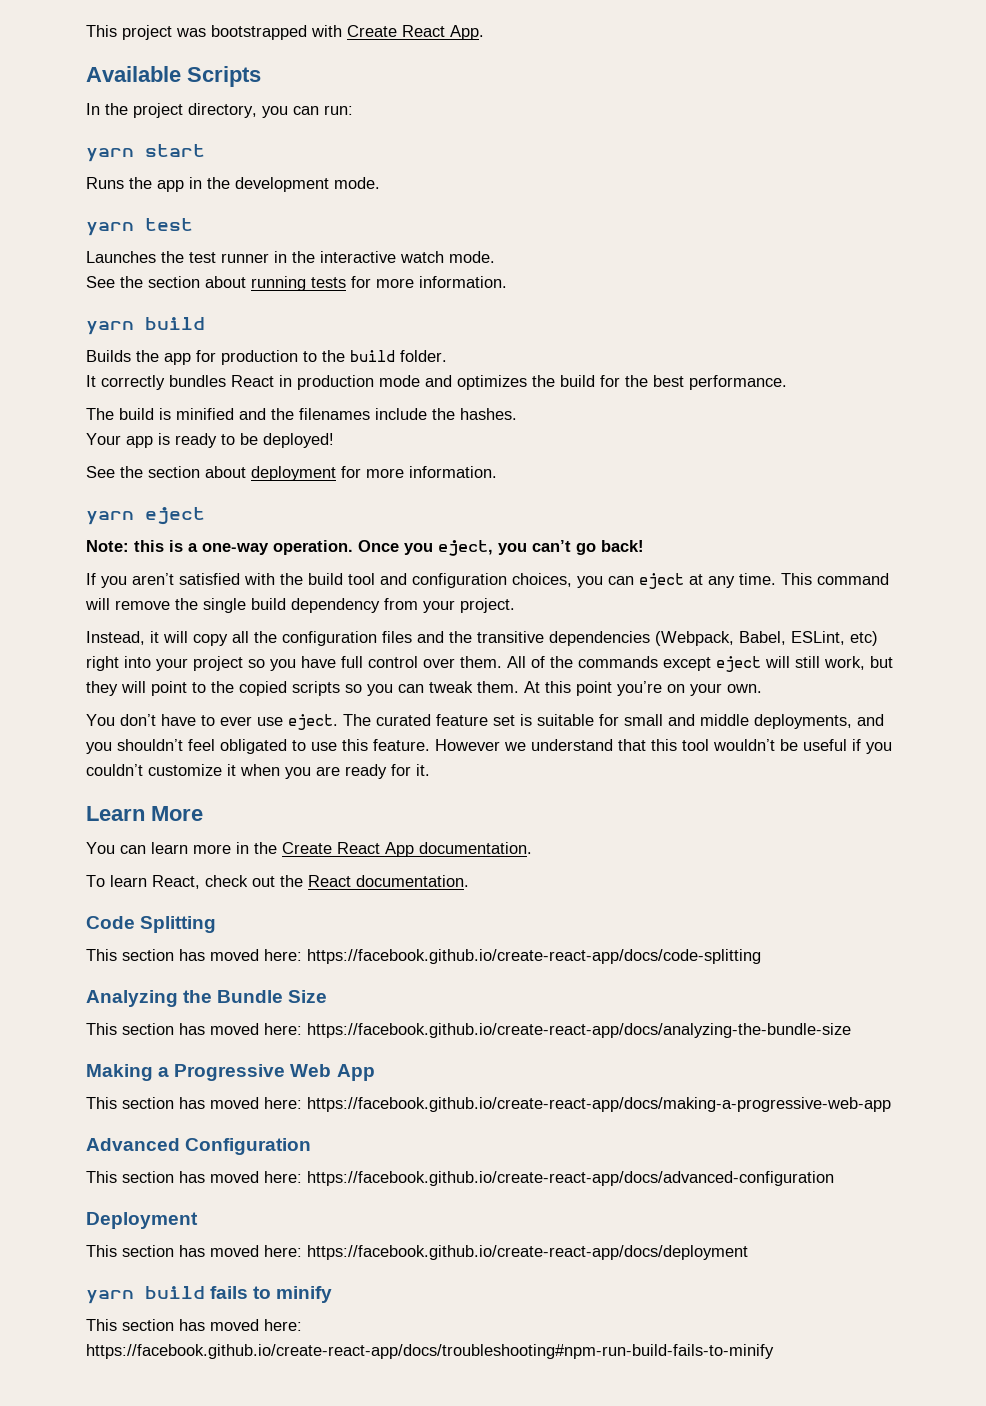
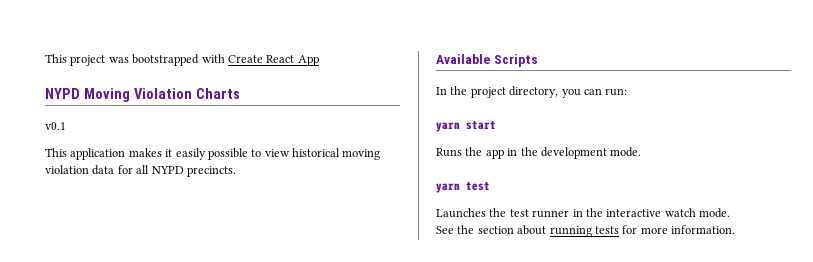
- This project was bootstrapped with Create React App.
+ This project was bootstrapped with Create React App
+ NYPD Moving Violation Charts
+ v0.1
+ This application makes it easily possible to view historical moving violation data for all NYPD precincts.
  See the section about running tests for more information.
- yarn build
- Builds the app for production to the build folder.
- It correctly bundles React in production mode and optimizes the build for the best performance.
- The build is minified and the filenames include the hashes.
- Your app is ready to be deployed!
- See the section about deployment for more information.
- yarn eject
- Note: this is a one-way operation. Once you eject, you can’t go back!
- If you aren’t satisfied with the build tool and configuration choices, you can eject at any time. This command will remove the single build dependency from your project.
- Instead, it will copy all the configuration files and the transitive dependencies (Webpack, Babel, ESLint, etc) right into your project so you have full control over them. All of the commands except eject will still work, but they will point to the copied scripts so you can tweak them. At this point you’re on your own.
- You don’t have to ever use eject. The curated feature set is suitable for small and middle deployments, and you shouldn’t feel obligated to use this feature. However we understand that this tool wouldn’t be useful if you couldn’t customize it when you are ready for it.
- Learn More
- You can learn more in the Create React App documentation.
- To learn React, check out the React documentation.
- Code Splitting
- This section has moved here: https://facebook.github.io/create-react-app/docs/code-splitting
- Analyzing the Bundle Size
- This section has moved here: https://facebook.github.io/create-react-app/docs/analyzing-the-bundle-size
- Making a Progressive Web App
- This section has moved here: https://facebook.github.io/create-react-app/docs/making-a-progressive-web-app
- Advanced Configuration
- This section has moved here: https://facebook.github.io/create-react-app/docs/advanced-configuration
- Deployment
- This section has moved here: https://facebook.github.io/create-react-app/docs/deployment
- yarn build fails to minify
- This section has moved here: https://facebook.github.io/create-react-app/docs/troubleshooting#npm-run-build-fails-to-minify

